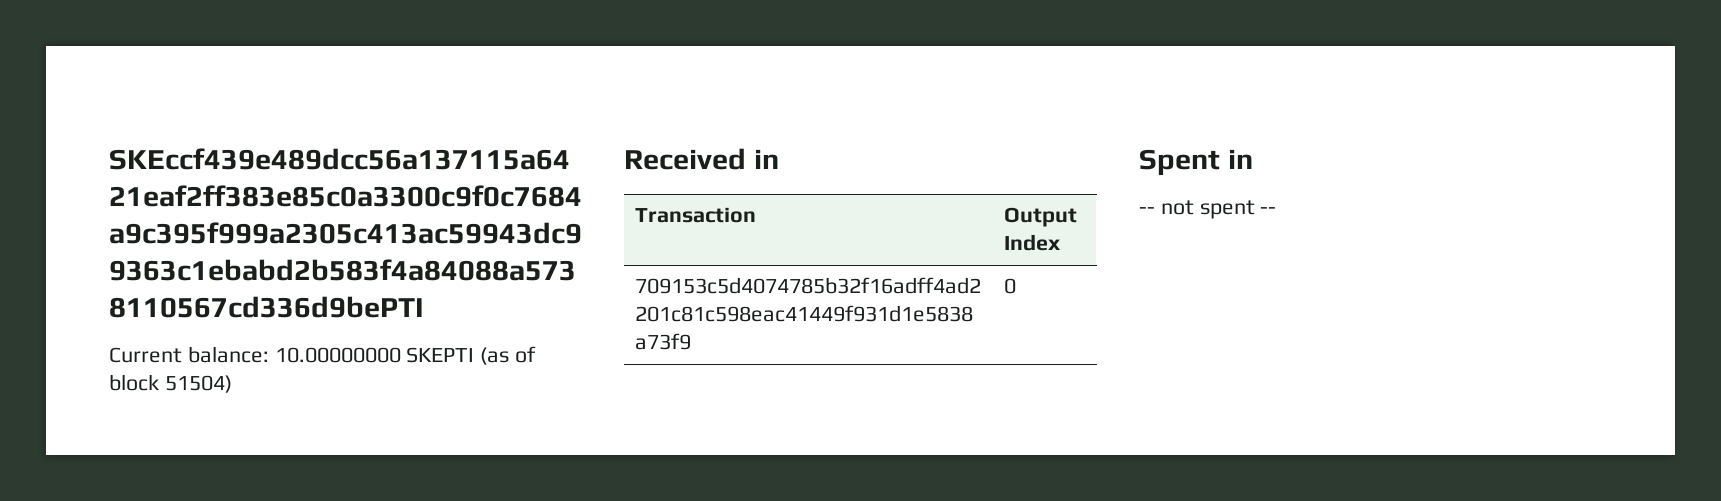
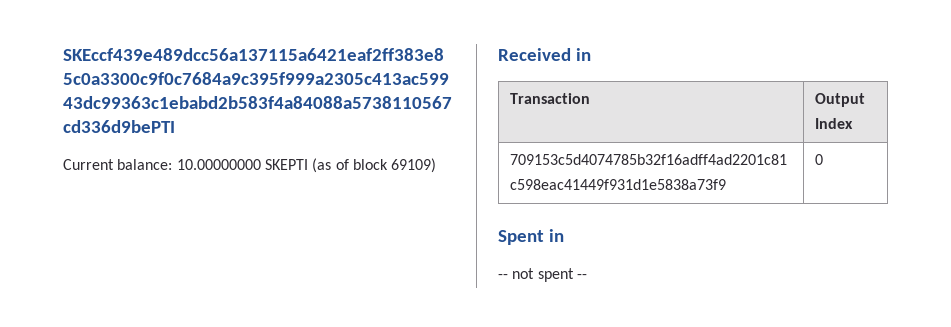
- Current balance: 10.00000000 SKEPTI (as of block 51504)
+ Current balance: 10.00000000 SKEPTI (as of block 69109)

